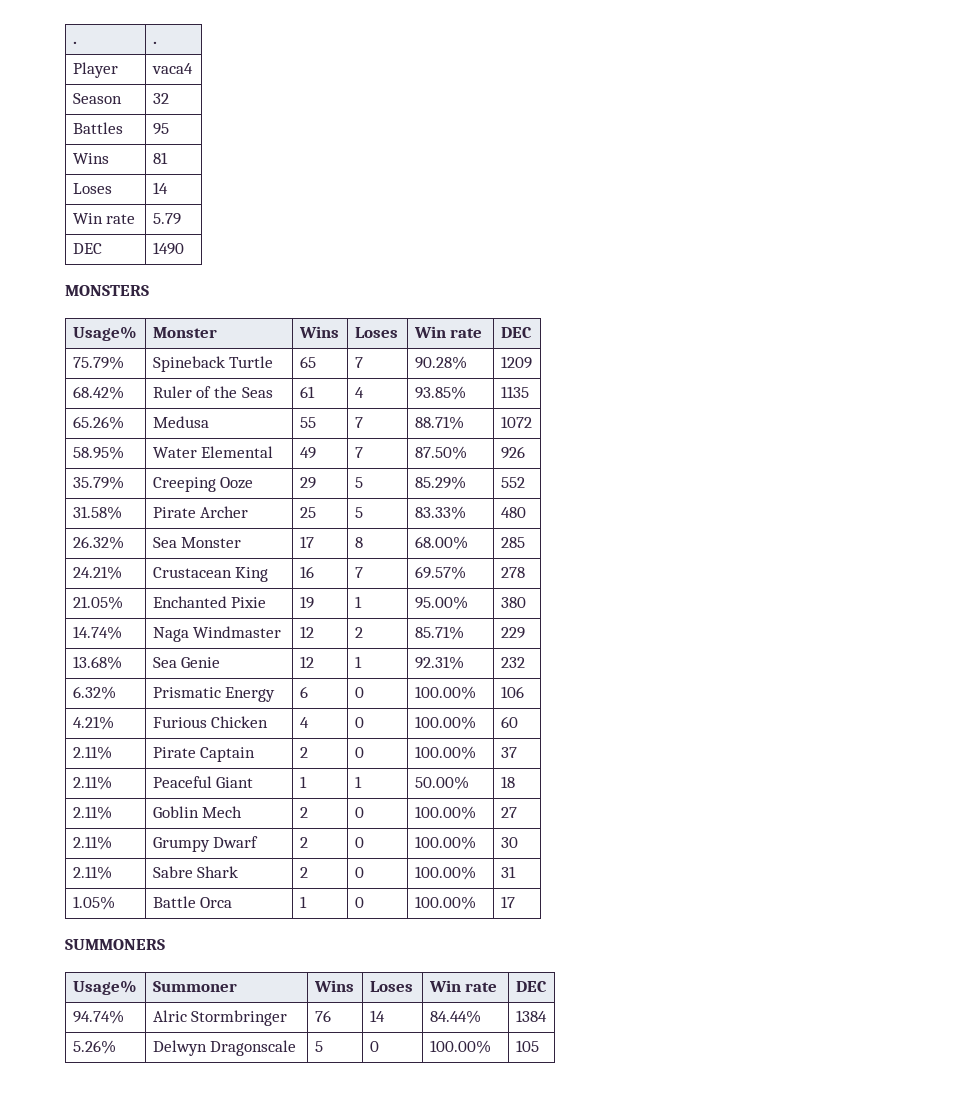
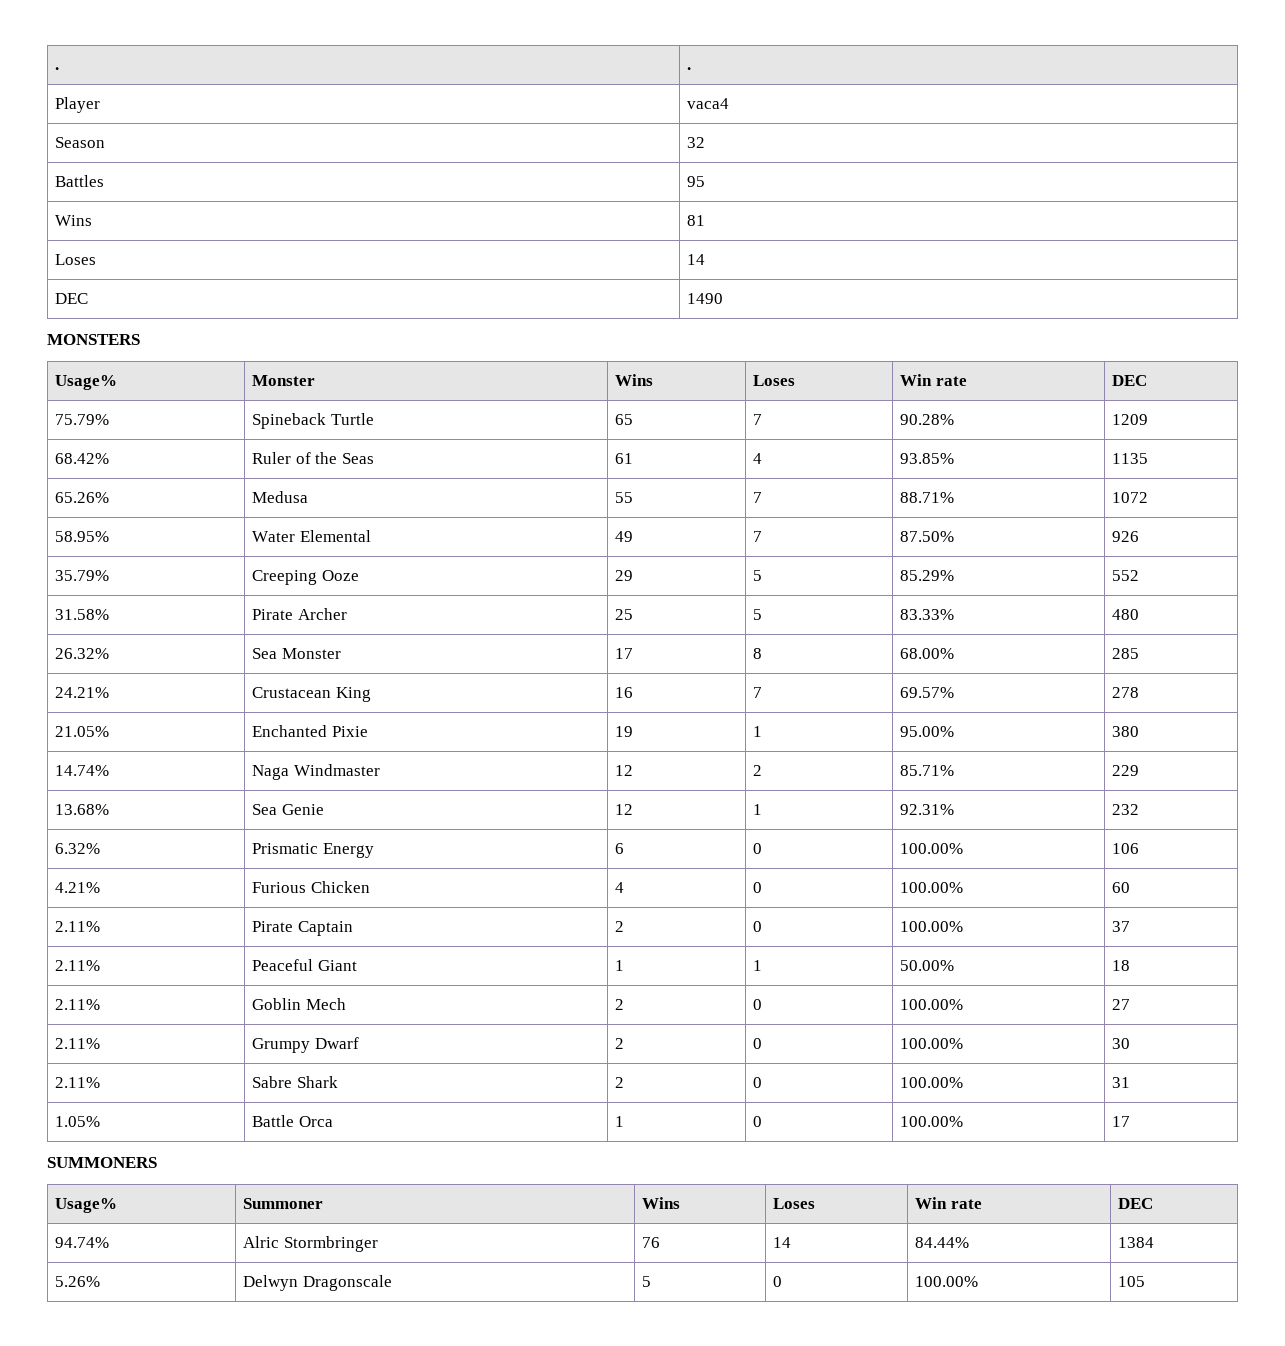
- Win rate | 5.79

